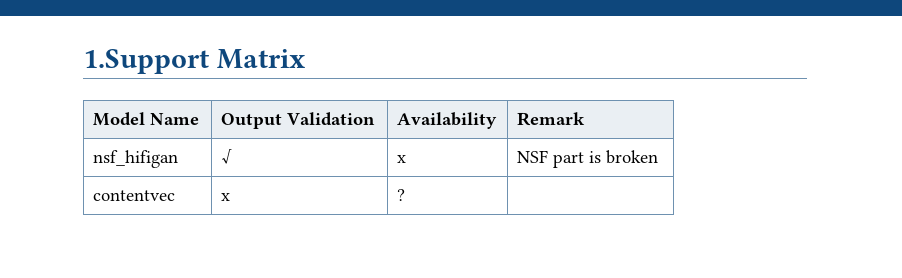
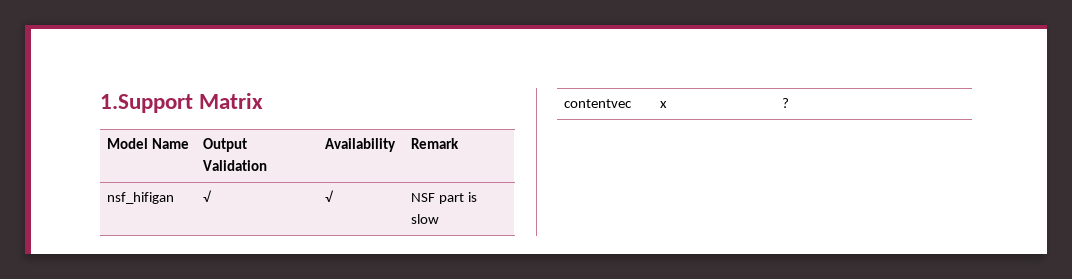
- nsf_hifigan | √ | x | NSF part is broken
+ nsf_hifigan | √ | √ | NSF part is slow

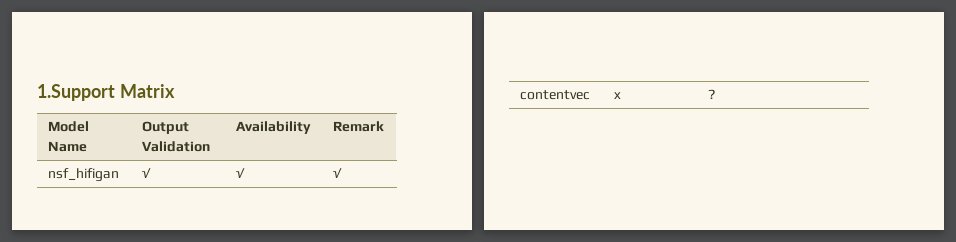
- nsf_hifigan | √ | √ | NSF part is slow
+ nsf_hifigan | √ | √ | √

